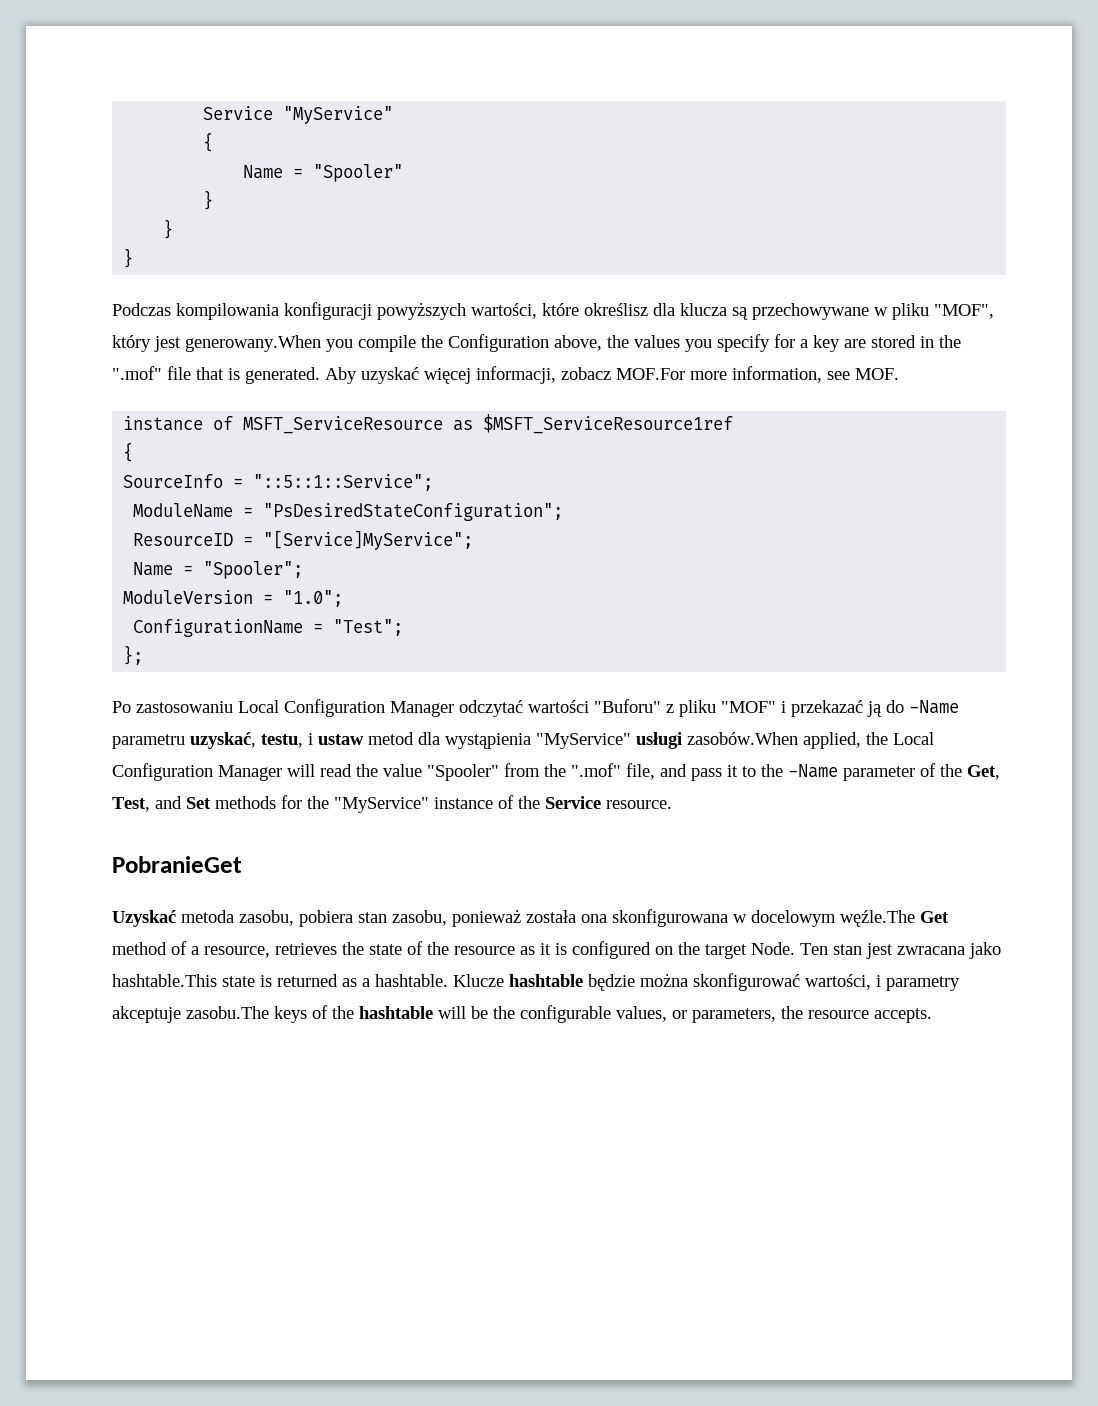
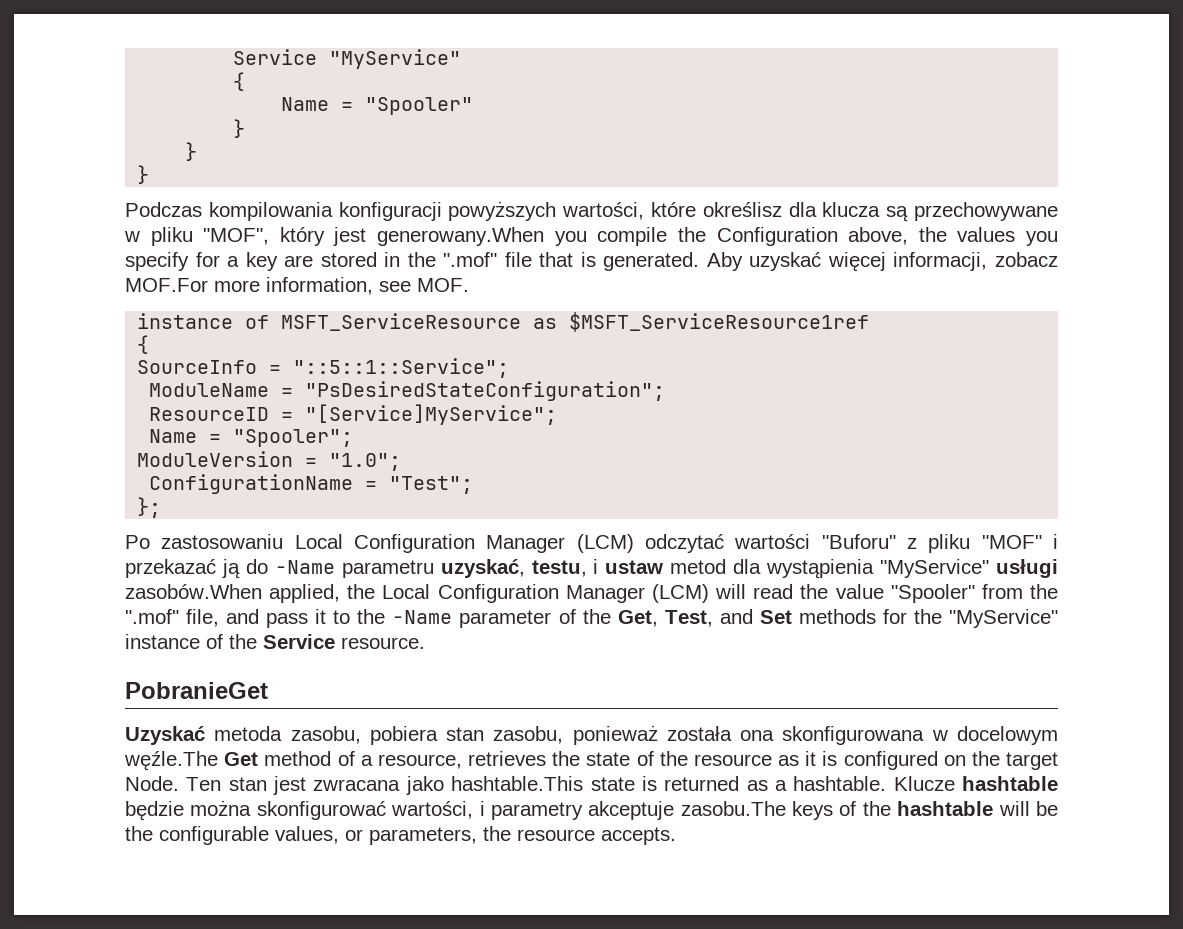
- Po zastosowaniu Local Configuration Manager odczytać wartości "Buforu" z pliku "MOF" i przekazać ją do -Name parametru uzyskać, testu, i ustaw metod dla wystąpienia "MyService" usługi zasobów.When applied, the Local Configuration Manager will read the value "Spooler" from the ".mof" file, and pass it to the -Name parameter of the Get, Test, and Set methods for the "MyService" instance of the Service resource.
+ Po zastosowaniu Local Configuration Manager (LCM) odczytać wartości "Buforu" z pliku "MOF" i przekazać ją do -Name parametru uzyskać, testu, i ustaw metod dla wystąpienia "MyService" usługi zasobów.When applied, the Local Configuration Manager (LCM) will read the value "Spooler" from the ".mof" file, and pass it to the -Name parameter of the Get, Test, and Set methods for the "MyService" instance of the Service resource.

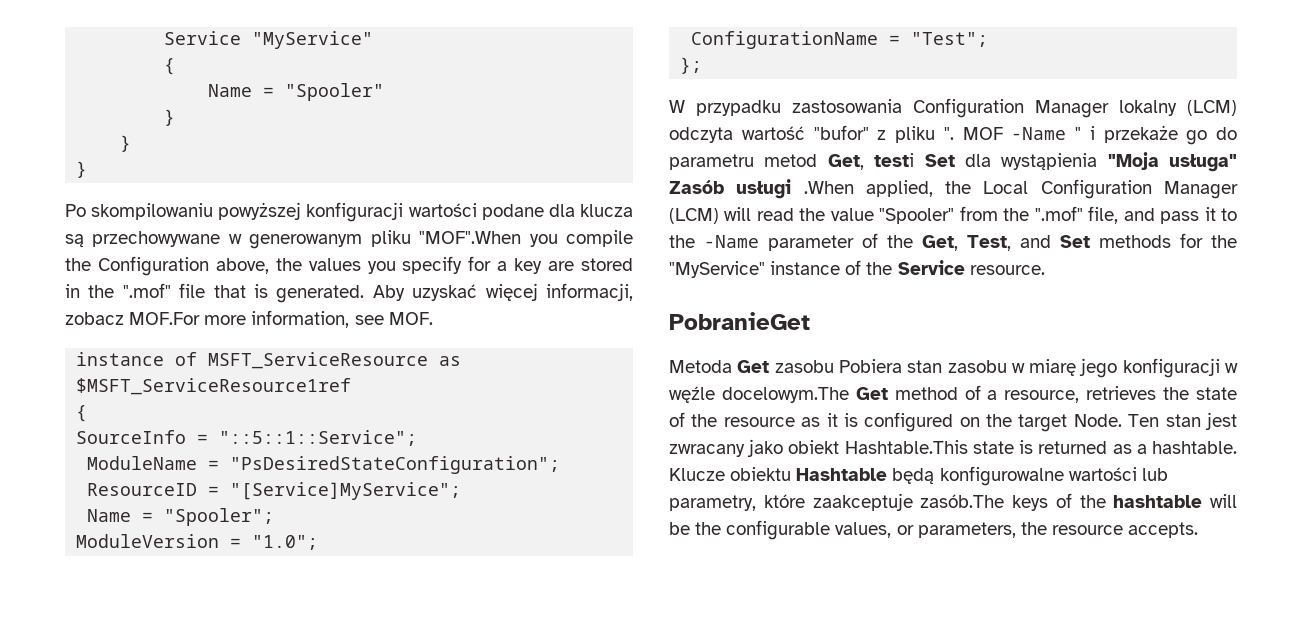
- Podczas kompilowania konfiguracji powyższych wartości, które określisz dla klucza są przechowywane w pliku "MOF", który jest generowany.When you compile the Configuration above, the values you specify for a key are stored in the ".mof" file that is generated.
+ Po skompilowaniu powyższej konfiguracji wartości podane dla klucza są przechowywane w generowanym pliku "MOF".When you compile the Configuration above, the values you specify for a key are stored in the ".mof" file that is generated.
- Po zastosowaniu Local Configuration Manager (LCM) odczytać wartości "Buforu" z pliku "MOF" i przekazać ją do -Name parametru uzyskać, testu, i ustaw metod dla wystąpienia "MyService" usługi zasobów.When applied, the Local Configuration Manager (LCM) will read the value "Spooler" from the ".mof" file, and pass it to the -Name parameter of the Get, Test, and Set methods for the "MyService" instance of the Service resource.
+ W przypadku zastosowania Configuration Manager lokalny (LCM) odczyta wartość "bufor" z pliku ". MOF -Name " i przekaże go do parametru metod Get, testi Set dla wystąpienia "Moja usługa" Zasób usługi .When applied, the Local Configuration Manager (LCM) will read the value "Spooler" from the ".mof" file, and pass it to the -Name parameter of the Get, Test, and Set methods for the "MyService" instance of the Service resource.
- Uzyskać metoda zasobu, pobiera stan zasobu, ponieważ została ona skonfigurowana w docelowym węźle.The Get method of a resource, retrieves the state of the resource as it is configured on the target Node.
+ Metoda Get zasobu Pobiera stan zasobu w miarę jego konfiguracji w węźle docelowym.The Get method of a resource, retrieves the state of the resource as it is configured on the target Node.
- Ten stan jest zwracana jako hashtable.This state is returned as a hashtable.
+ Ten stan jest zwracany jako obiekt Hashtable.This state is returned as a hashtable.
- Klucze hashtable będzie można skonfigurować wartości, i parametry akceptuje zasobu.The keys of the hashtable will be the configurable values, or parameters, the resource accepts.
+ Klucze obiektu Hashtable będą konfigurowalne wartości lub parametry, które zaakceptuje zasób.The keys of the hashtable will be the configurable values, or parameters, the resource accepts.

